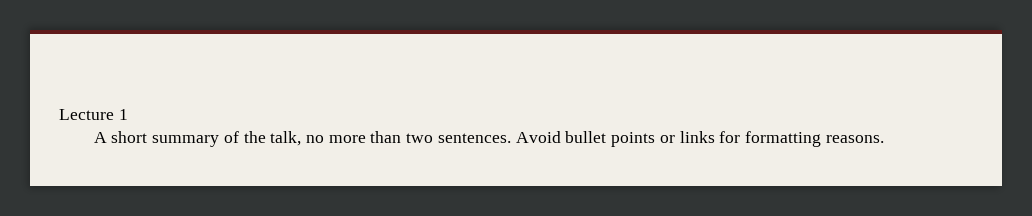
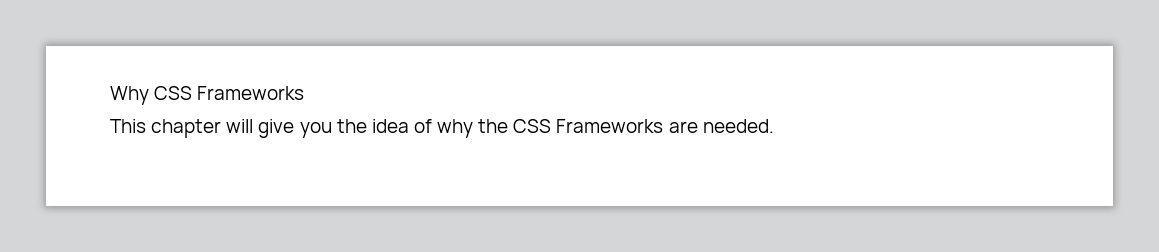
- Lecture 1
- A short summary of the talk, no more than two sentences. Avoid bullet points or links for formatting reasons.
+ Why CSS Frameworks
+ This chapter will give you the idea of why the CSS Frameworks are needed.

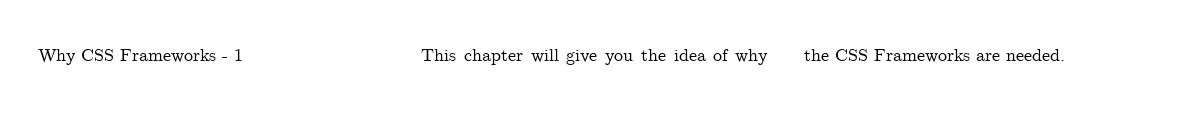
- Why CSS Frameworks
+ Why CSS Frameworks - 1

